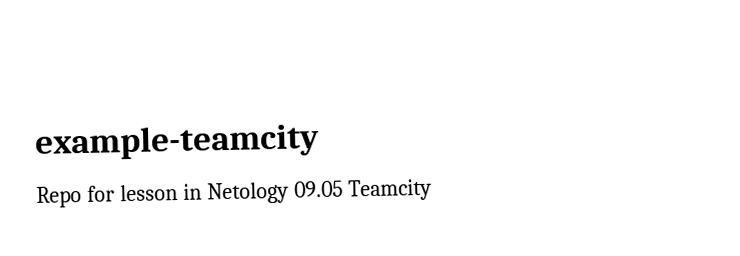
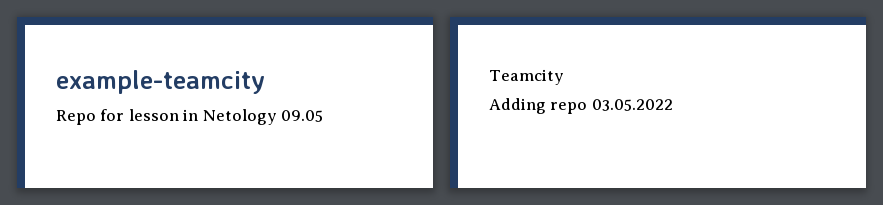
+ Adding repo 03.05.2022

